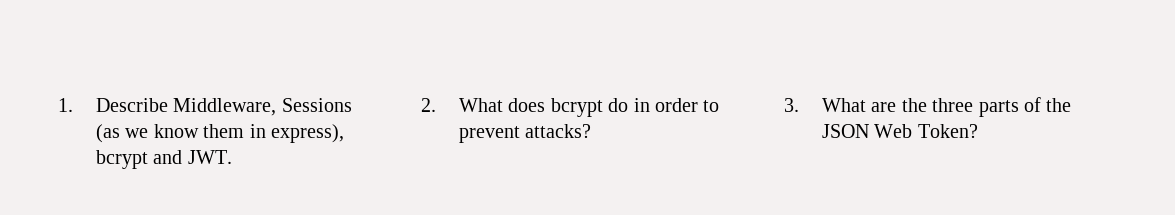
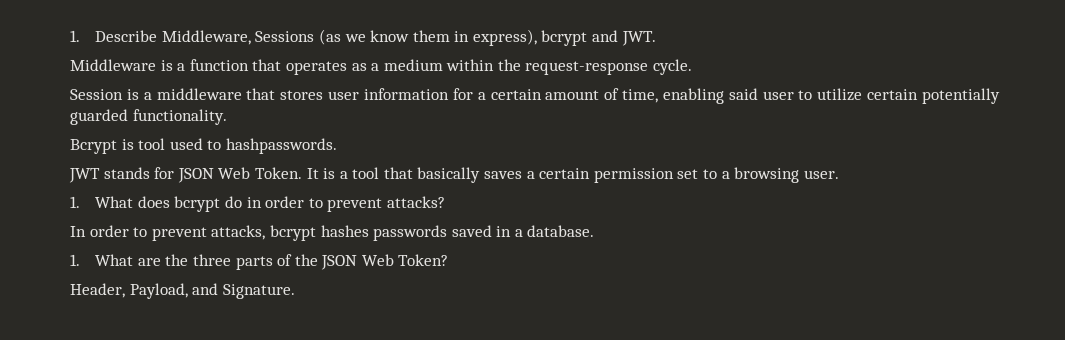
- 2. What does bcrypt do in order to prevent attacks?
+ Middleware is a function that operates as a medium within the request-response cycle.
+ Session is a middleware that stores user information for a certain amount of time, enabling said user to utilize certain potentially guarded functionality.
+ Bcrypt is tool used to hashpasswords.
+ JWT stands for JSON Web Token. It is a tool that basically saves a certain permission set to a browsing user.
+ 1. What does bcrypt do in order to prevent attacks?
- 3. What are the three parts of the JSON Web Token?
+ In order to prevent attacks, bcrypt hashes passwords saved in a database.
+ 1. What are the three parts of the JSON Web Token?
+ Header, Payload, and Signature.

